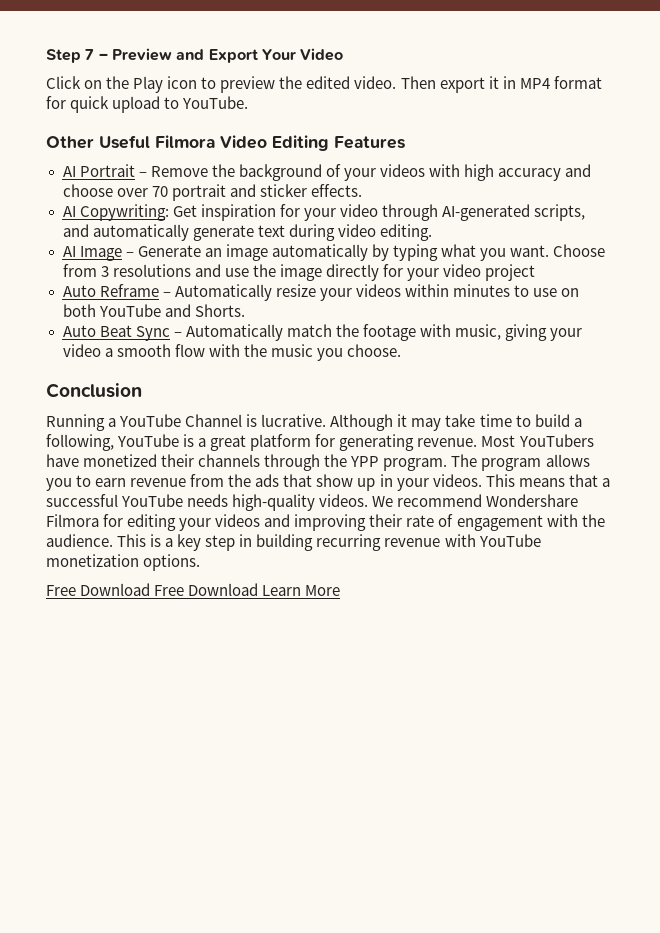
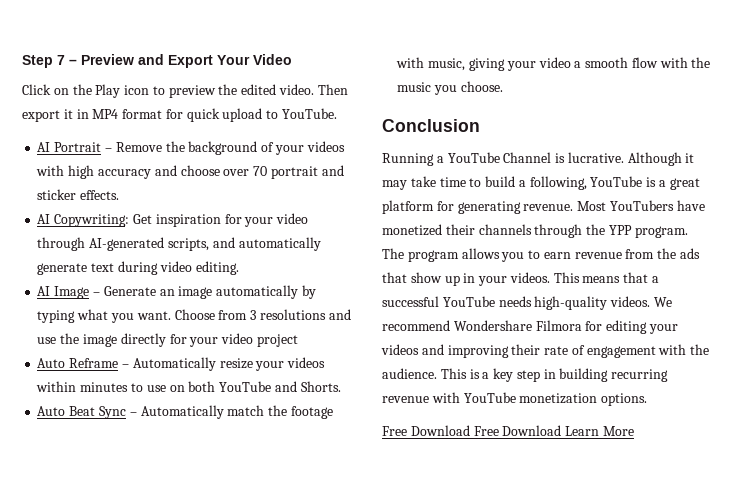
- Other Useful Filmora Video Editing Features

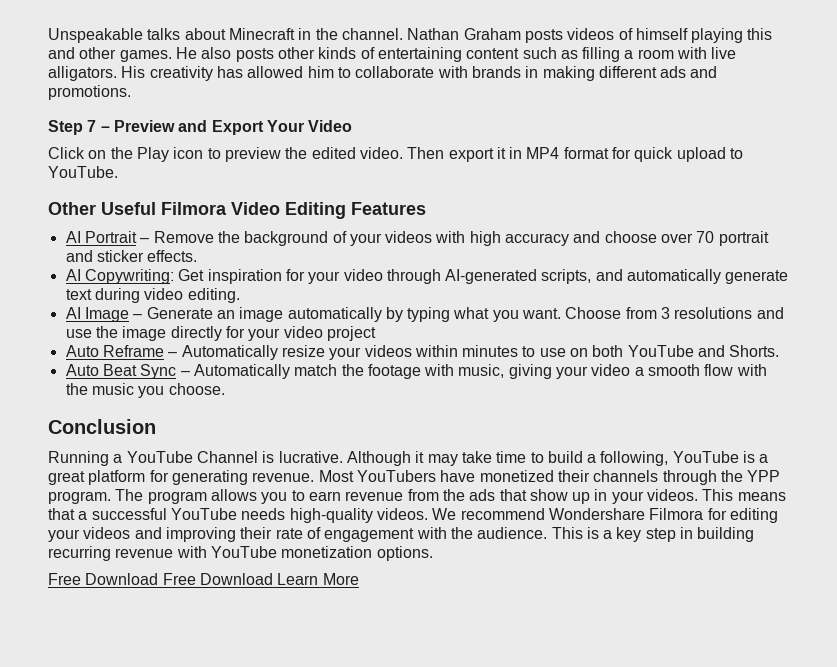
+ Unspeakable talks about Minecraft in the channel. Nathan Graham posts videos of himself playing this and other games. He also posts other kinds of entertaining content such as filling a room with live alligators. His creativity has allowed him to collaborate with brands in making different ads and promotions.
+ Other Useful Filmora Video Editing Features

